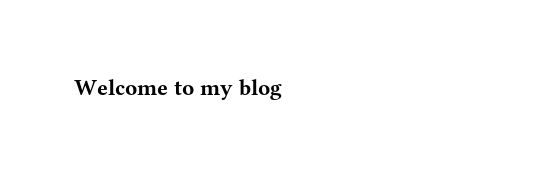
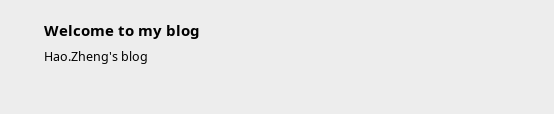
+ Hao.Zheng's blog

